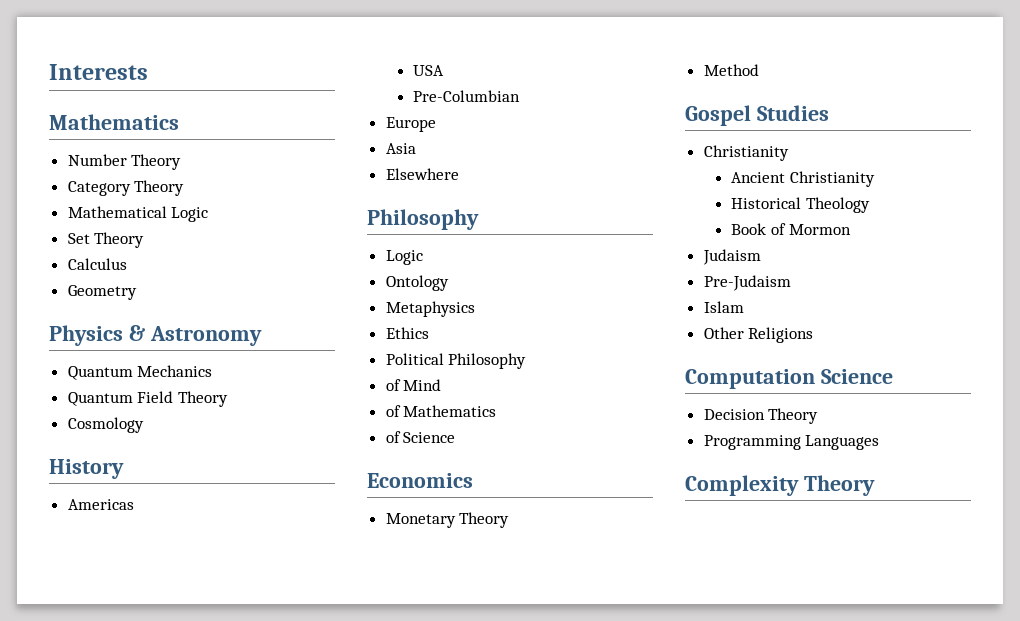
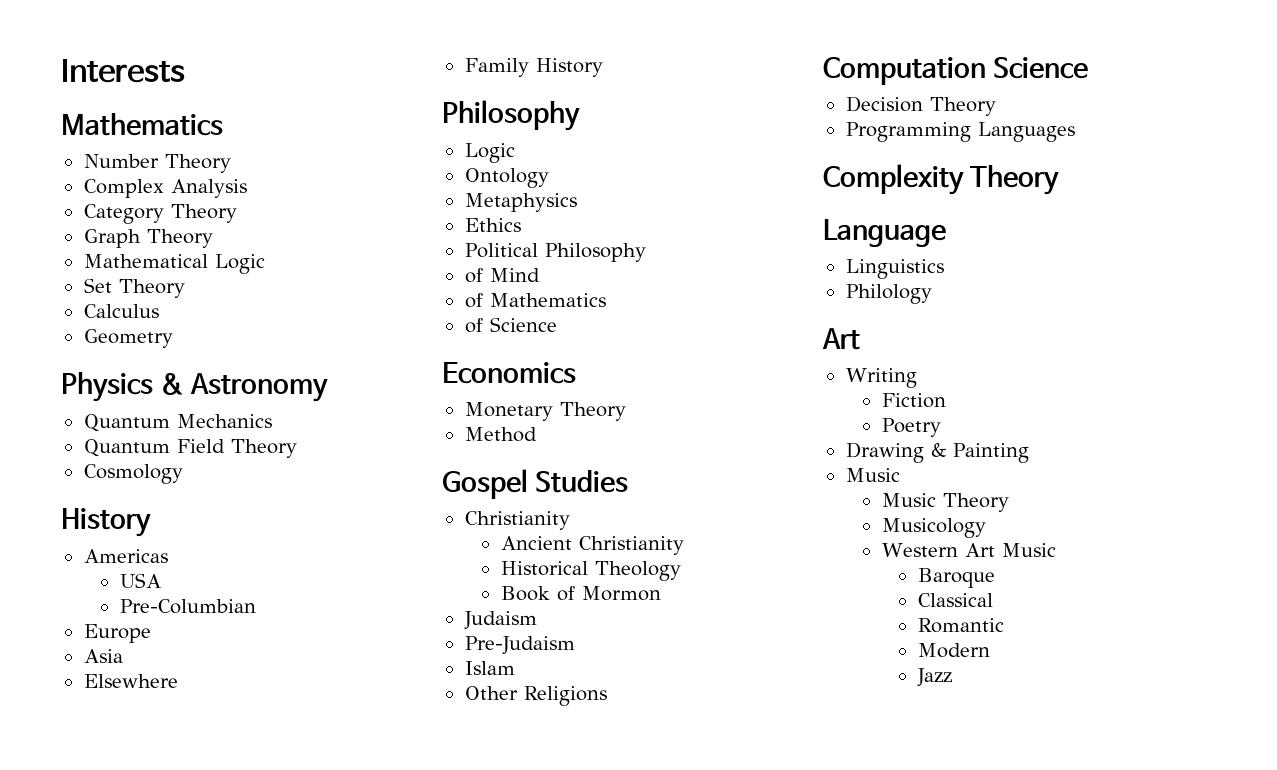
+ Complex Analysis
+ Graph Theory
+ Family History
+ Language
+ Linguistics
+ Philology
+ Art
+ Writing
+ Fiction
+ Poetry
+ Drawing & Painting
+ Music
+ Music Theory
+ Musicology
+ Western Art Music
+ Baroque
+ Classical
+ Romantic
+ Modern
+ Jazz

